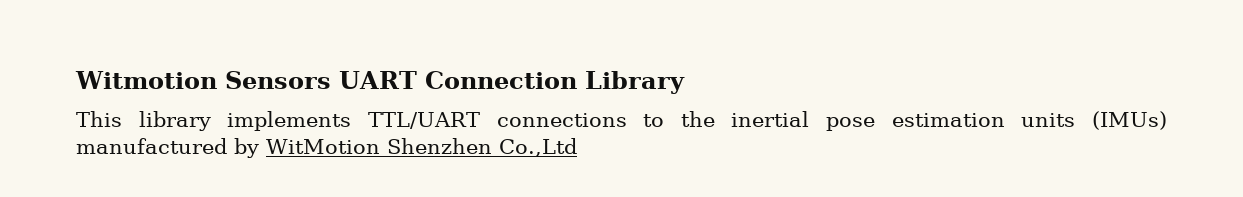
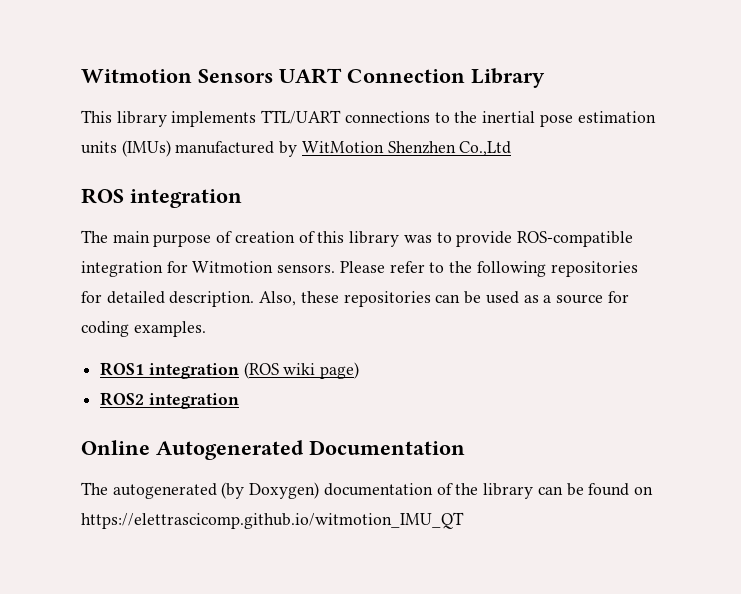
+ ROS integration
+ The main purpose of creation of this library was to provide ROS-compatible integration for Witmotion sensors. Please refer to the following repositories for detailed description. Also, these repositories can be used as a source for coding examples.
+ ROS1 integration (ROS wiki page)
+ ROS2 integration
+ Online Autogenerated Documentation
+ The autogenerated (by Doxygen) documentation of the library can be found on https://elettrascicomp.github.io/witmotion_IMU_QT

